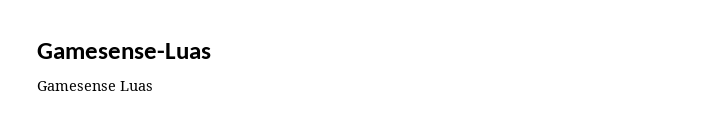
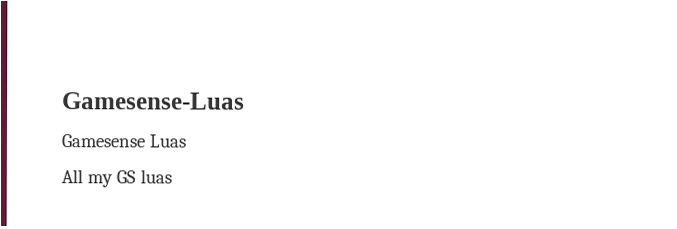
+ All my GS luas

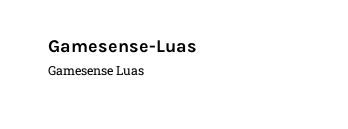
- All my GS luas

